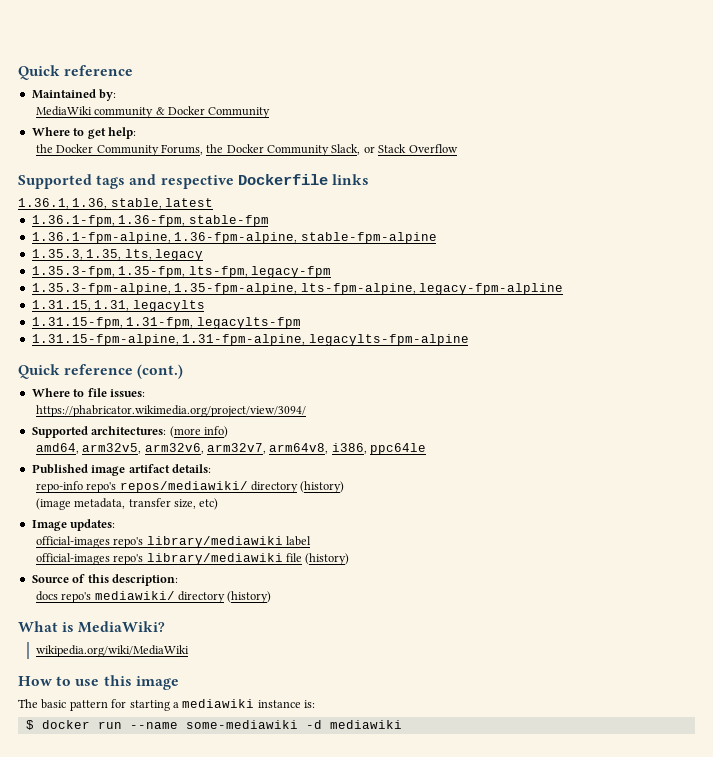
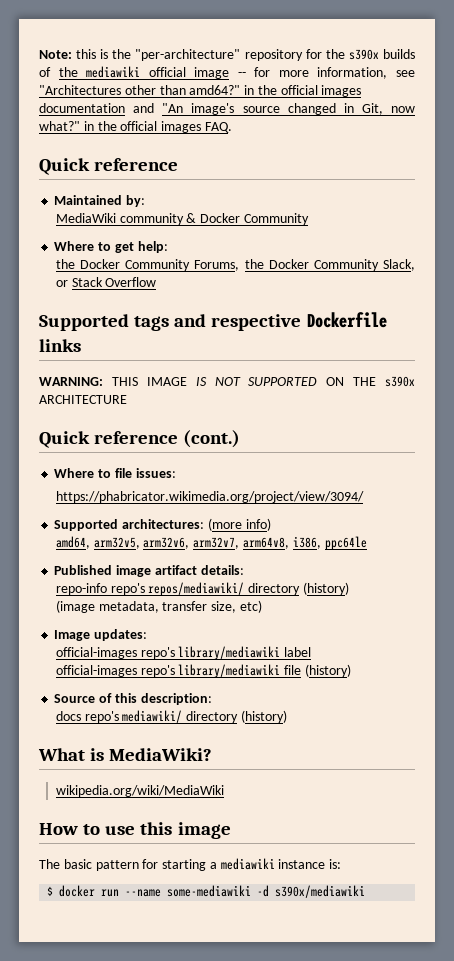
+ Note: this is the "per-architecture" repository for the s390x builds of the mediawiki official image -- for more information, see "Architectures other than amd64?" in the official images documentation and "An image's source changed in Git, now what?" in the official images FAQ.
- 1.36.1, 1.36, stable, latest
- 1.36.1-fpm, 1.36-fpm, stable-fpm
- 1.36.1-fpm-alpine, 1.36-fpm-alpine, stable-fpm-alpine
- 1.35.3, 1.35, lts, legacy
- 1.35.3-fpm, 1.35-fpm, lts-fpm, legacy-fpm
- 1.35.3-fpm-alpine, 1.35-fpm-alpine, lts-fpm-alpine, legacy-fpm-alpline
- 1.31.15, 1.31, legacylts
- 1.31.15-fpm, 1.31-fpm, legacylts-fpm
- 1.31.15-fpm-alpine, 1.31-fpm-alpine, legacylts-fpm-alpine
+ WARNING: THIS IMAGE IS NOT SUPPORTED ON THE s390x ARCHITECTURE
- $ docker run --name some-mediawiki -d mediawiki
+ $ docker run --name some-mediawiki -d s390x/mediawiki

